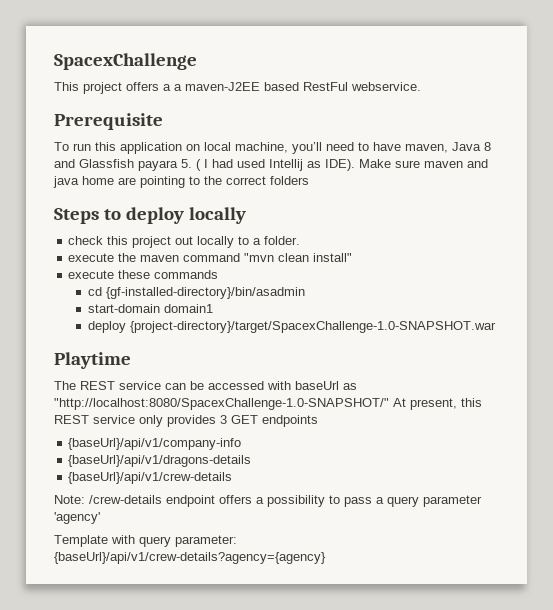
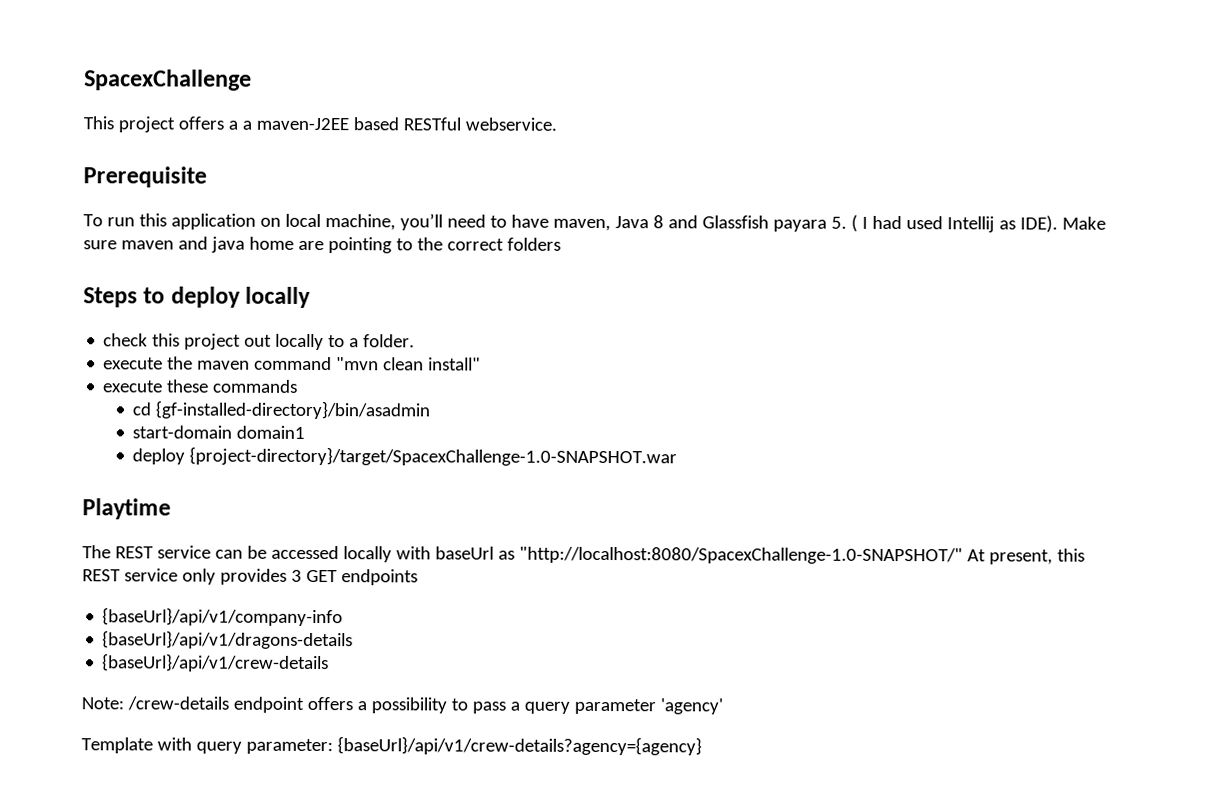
- This project offers a a maven-J2EE based RestFul webservice.
+ This project offers a a maven-J2EE based RESTful webservice.
- The REST service can be accessed with baseUrl as "http://localhost:8080/SpacexChallenge-1.0-SNAPSHOT/" At present, this REST service only provides 3 GET endpoints
+ The REST service can be accessed locally with baseUrl as "http://localhost:8080/SpacexChallenge-1.0-SNAPSHOT/" At present, this REST service only provides 3 GET endpoints

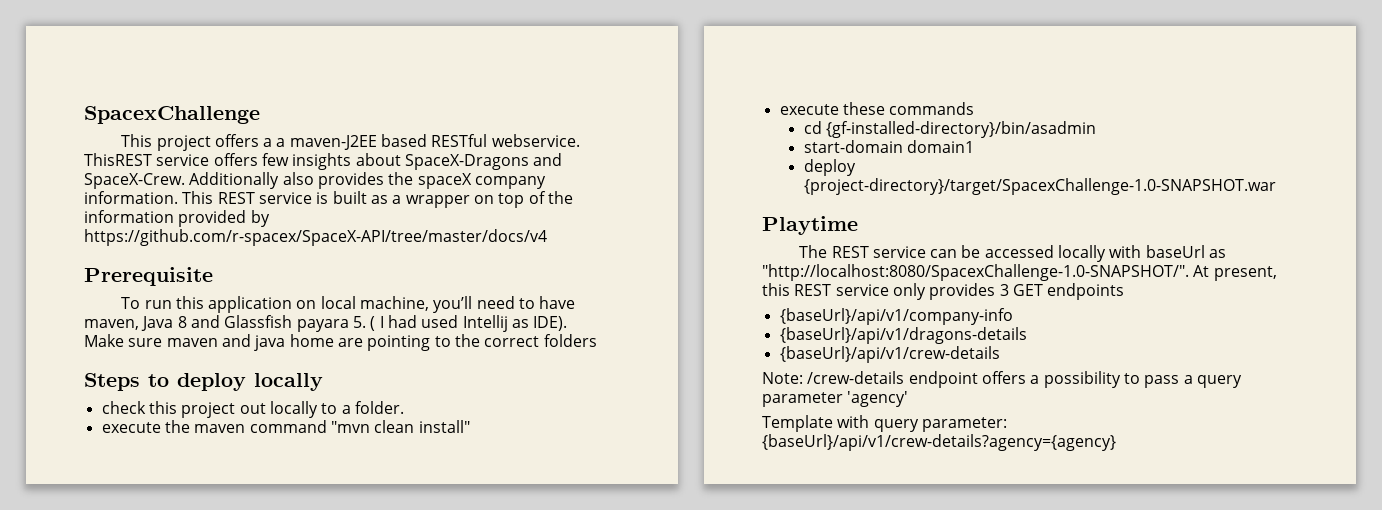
+ ThisREST service offers few insights about SpaceX-Dragons and SpaceX-Crew. Additionally also provides the spaceX company information. This REST service is built as a wrapper on top of the information provided by https://github.com/r-spacex/SpaceX-API/tree/master/docs/v4
- The REST service can be accessed locally with baseUrl as "http://localhost:8080/SpacexChallenge-1.0-SNAPSHOT/" At present, this REST service only provides 3 GET endpoints
+ The REST service can be accessed locally with baseUrl as "http://localhost:8080/SpacexChallenge-1.0-SNAPSHOT/". At present, this REST service only provides 3 GET endpoints

